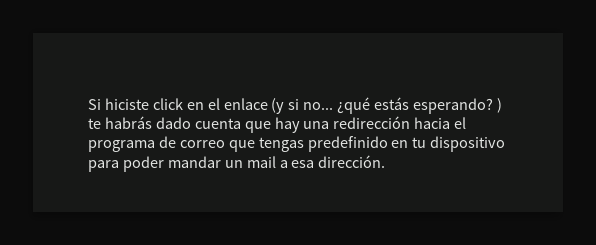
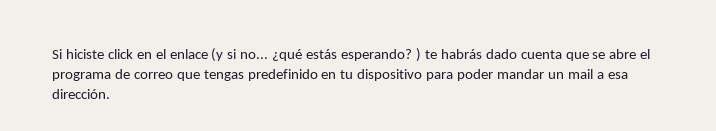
- ¿qué estás esperando? ) te habrás dado cuenta que hay una redirección hacia el programa de correo que tengas predefinido en tu dispositivo para poder mandar un mail a esa dirección.
+ ¿qué estás esperando? ) te habrás dado cuenta que se abre el programa de correo que tengas predefinido en tu dispositivo para poder mandar un mail a esa dirección.

